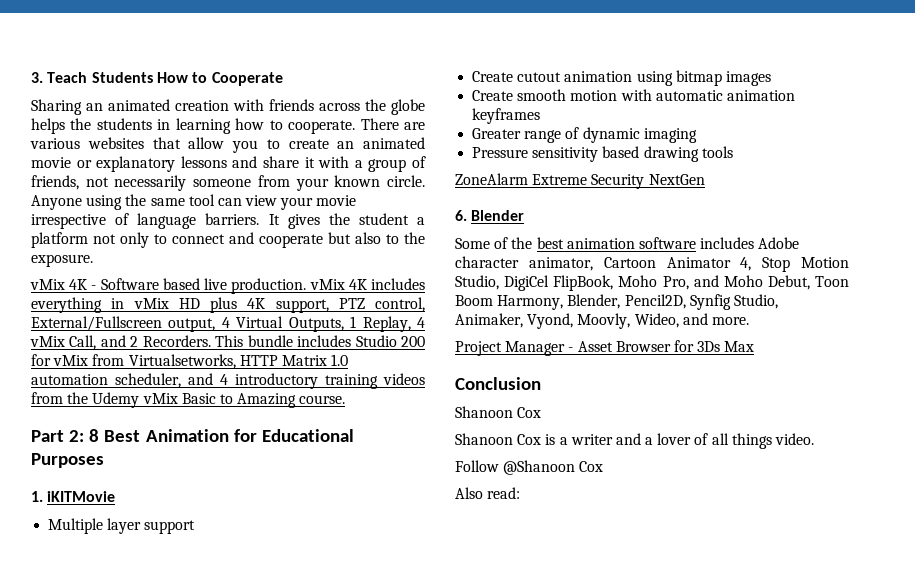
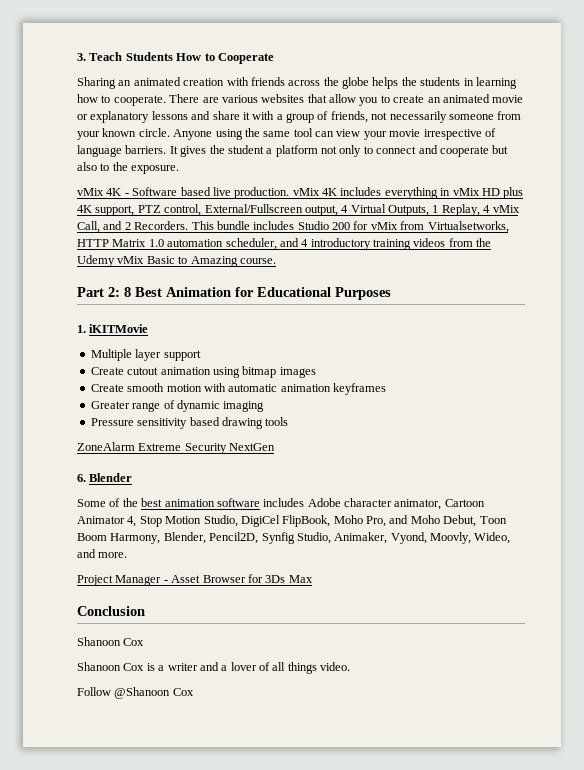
- Also read:

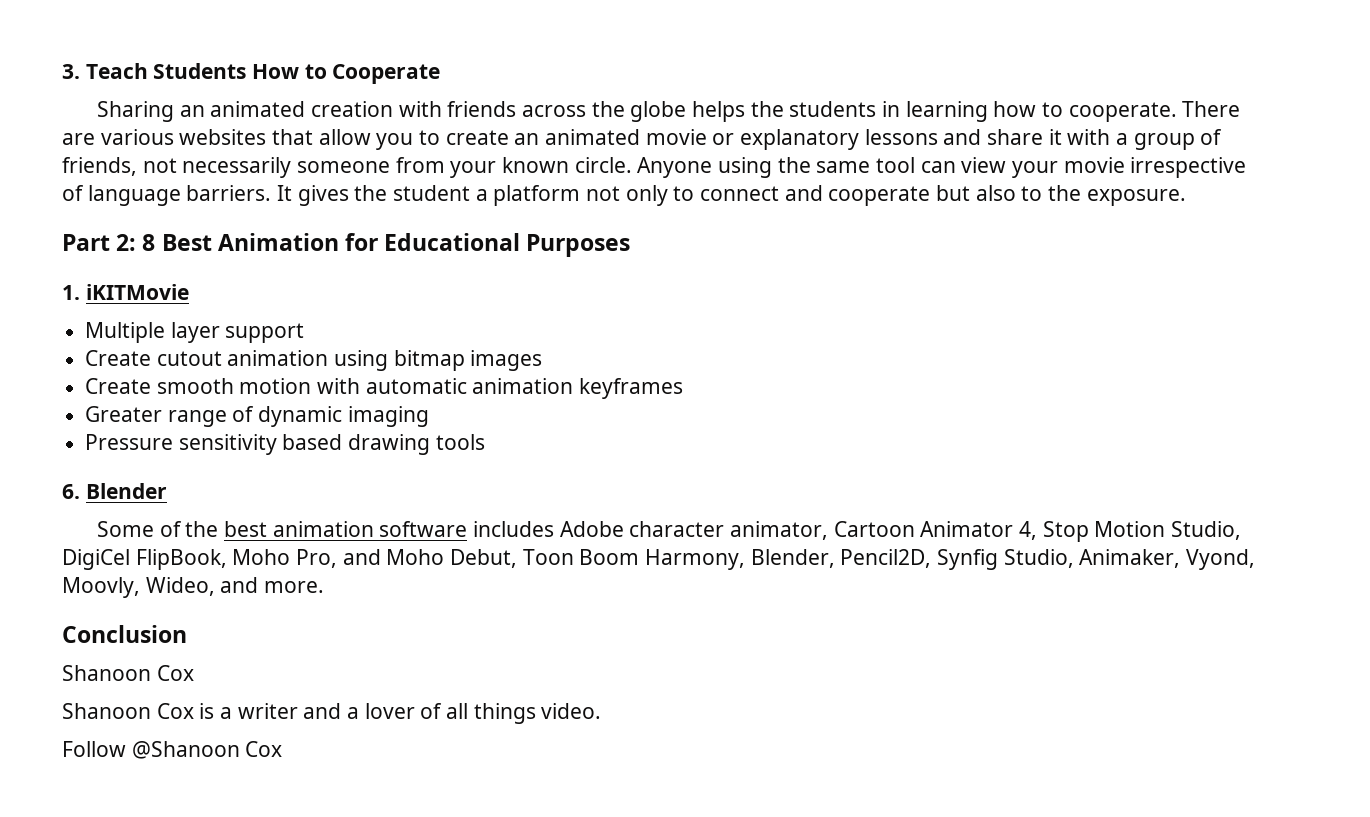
- vMix 4K - Software based live production. vMix 4K includes everything in vMix HD plus 4K support, PTZ control, External/Fullscreen output, 4 Virtual Outputs, 1 Replay, 4 vMix Call, and 2 Recorders. This bundle includes Studio 200 for vMix from Virtualsetworks, HTTP Matrix 1.0 automation scheduler, and 4 introductory training videos from the Udemy vMix Basic to Amazing course.
- ZoneAlarm Extreme Security NextGen
- Project Manager - Asset Browser for 3Ds Max

